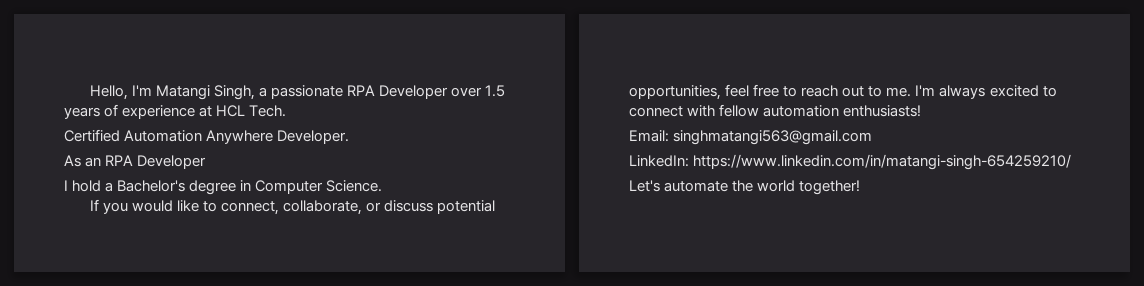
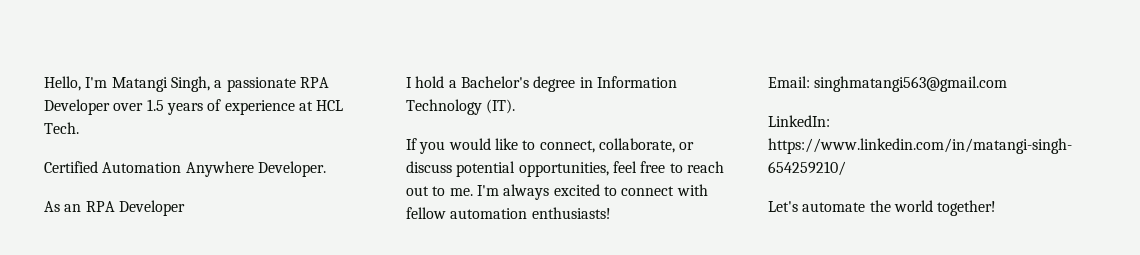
- I hold a Bachelor's degree in Computer Science.
+ I hold a Bachelor's degree in Information Technology (IT).

